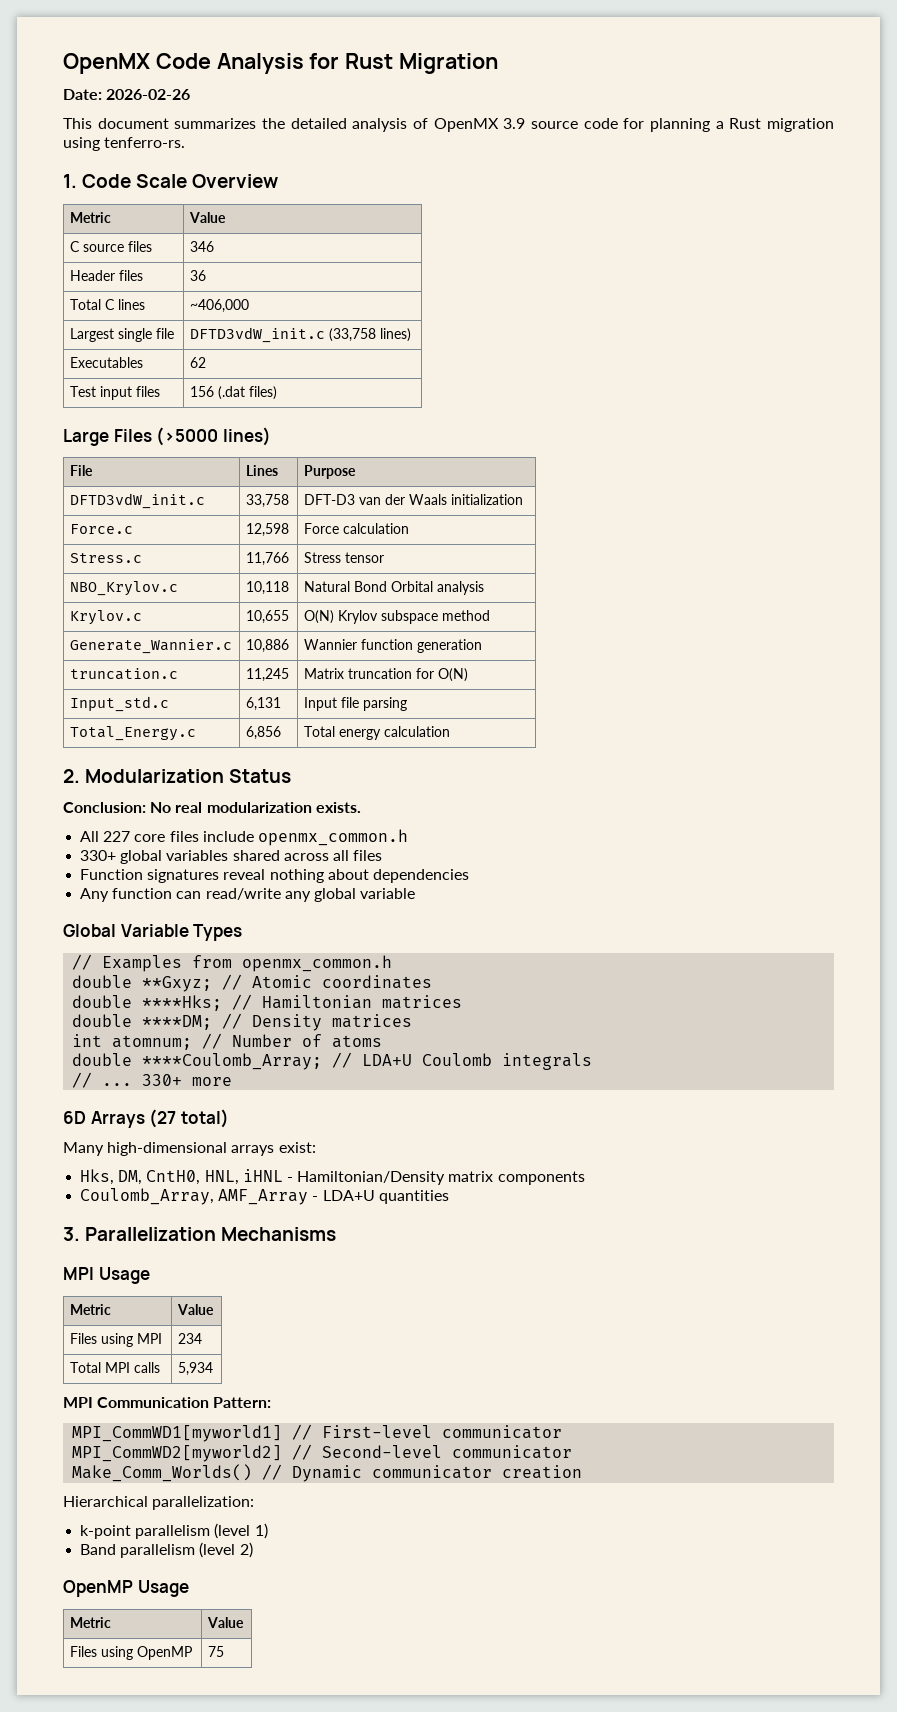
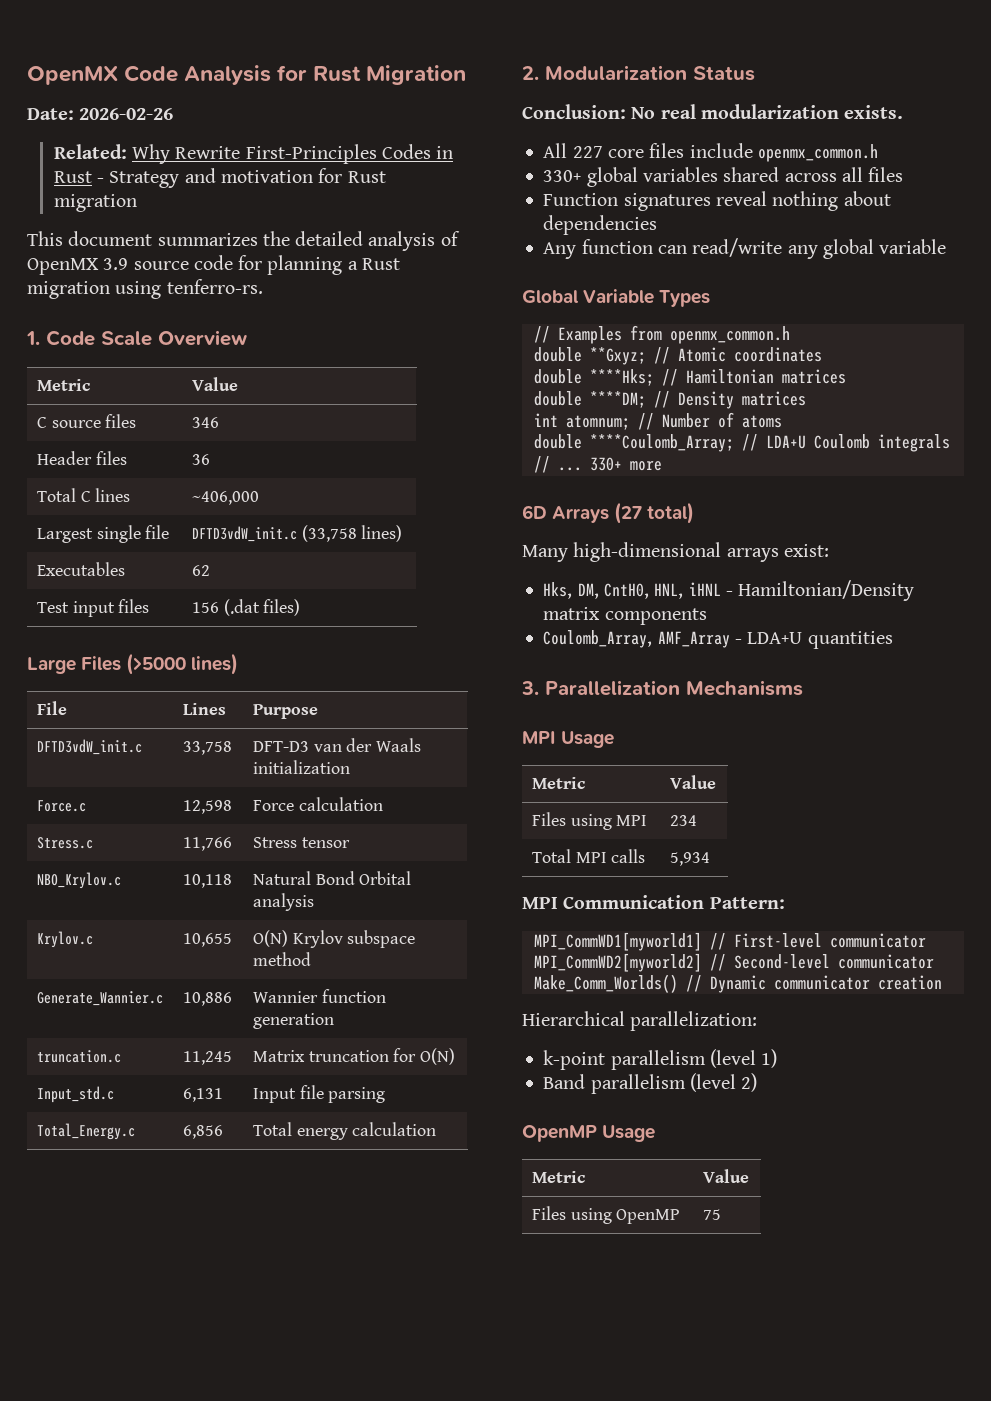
+ Related: Why Rewrite First-Principles Codes in Rust - Strategy and motivation for Rust migration

